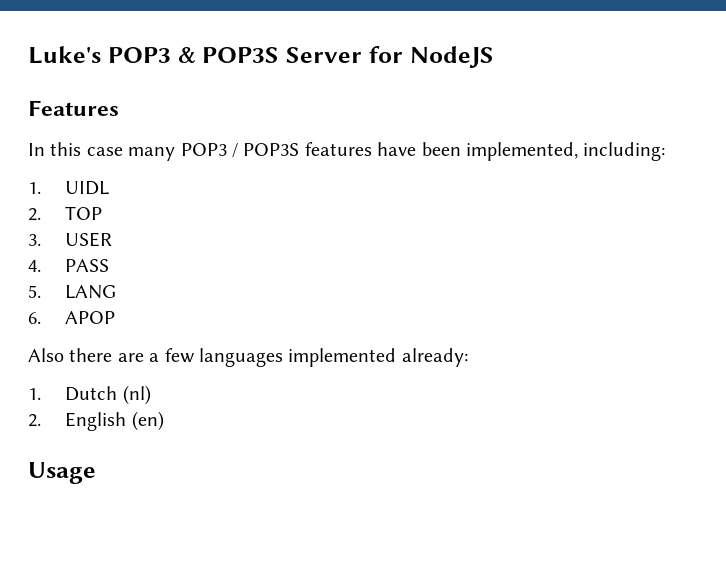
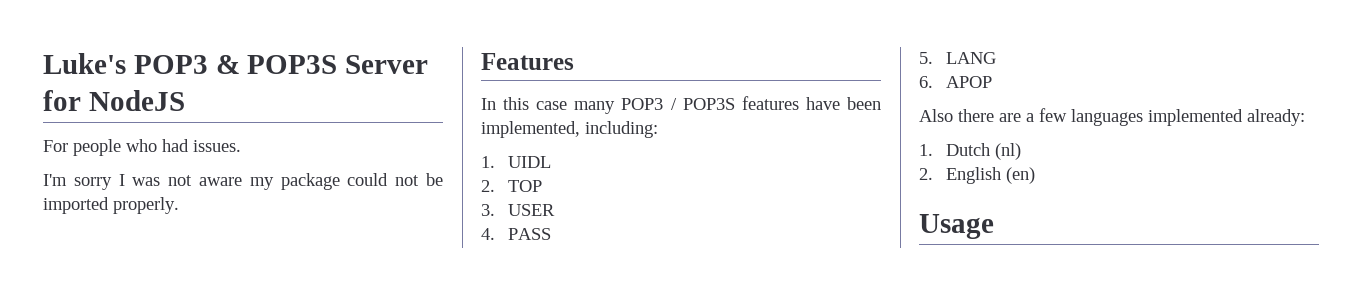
+ For people who had issues.
+ I'm sorry I was not aware my package could not be imported properly.

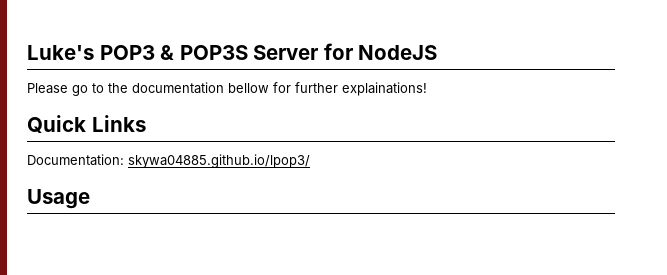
- For people who had issues.
- I'm sorry I was not aware my package could not be imported properly.
- Features
- In this case many POP3 / POP3S features have been implemented, including:
- 1. UIDL
- 2. TOP
- 3. USER
- 4. PASS
- 5. LANG
- 6. APOP
- Also there are a few languages implemented already:
- 1. Dutch (nl)
- 2. English (en)
+ Please go to the documentation bellow for further explainations!
+ Quick Links
+ Documentation: skywa04885.github.io/lpop3/

